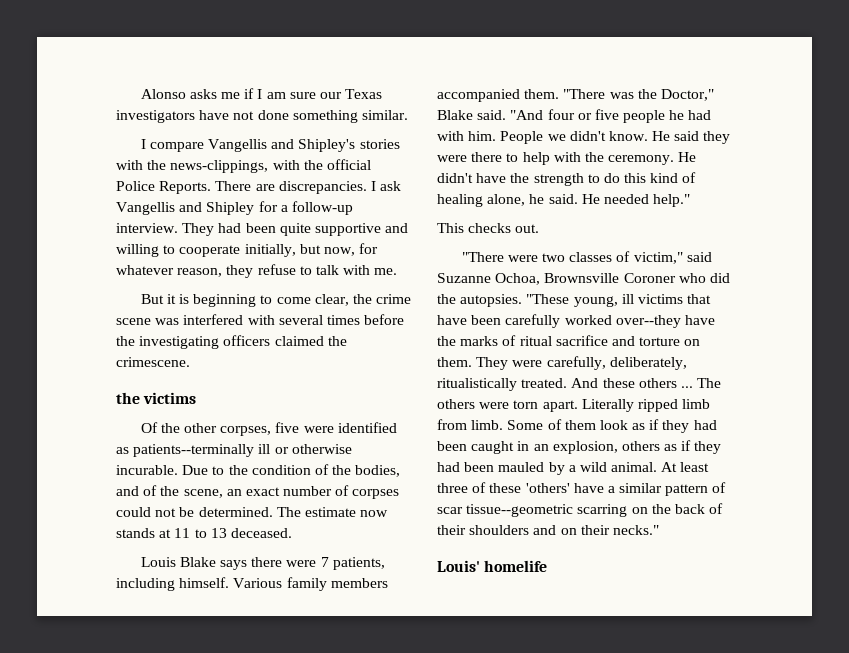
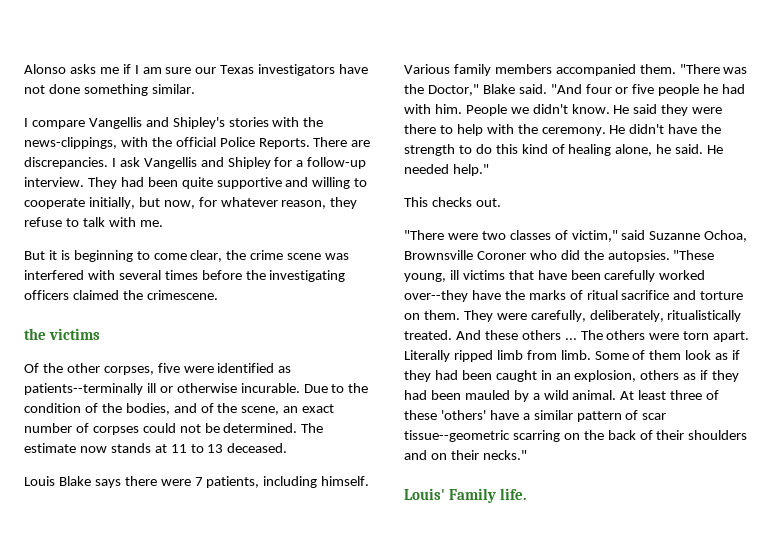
- Louis' homelife
+ Louis' Family life.

